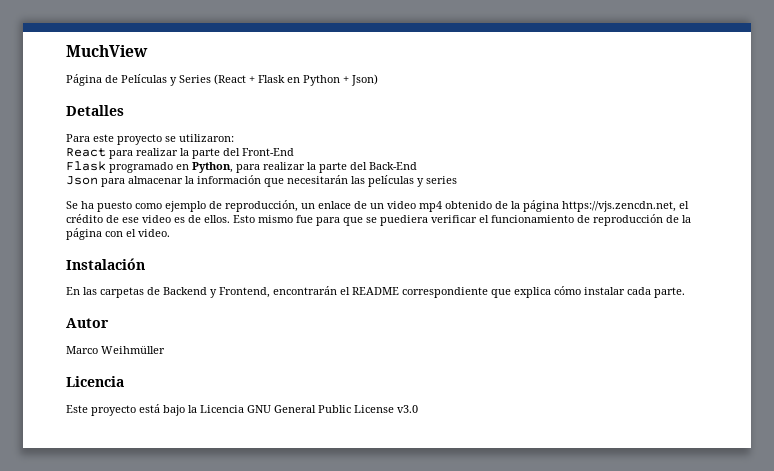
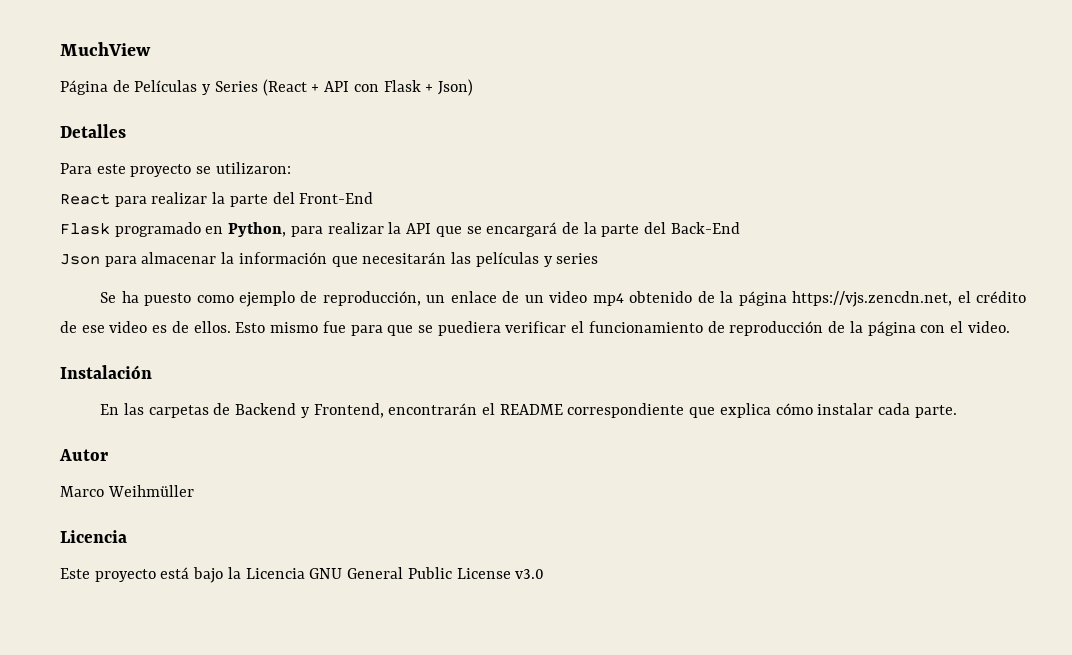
- Página de Películas y Series (React + Flask en Python + Json)
+ Página de Películas y Series (React + API con Flask + Json)
- Flask programado en Python, para realizar la parte del Back-End
+ Flask programado en Python, para realizar la API que se encargará de la parte del Back-End

